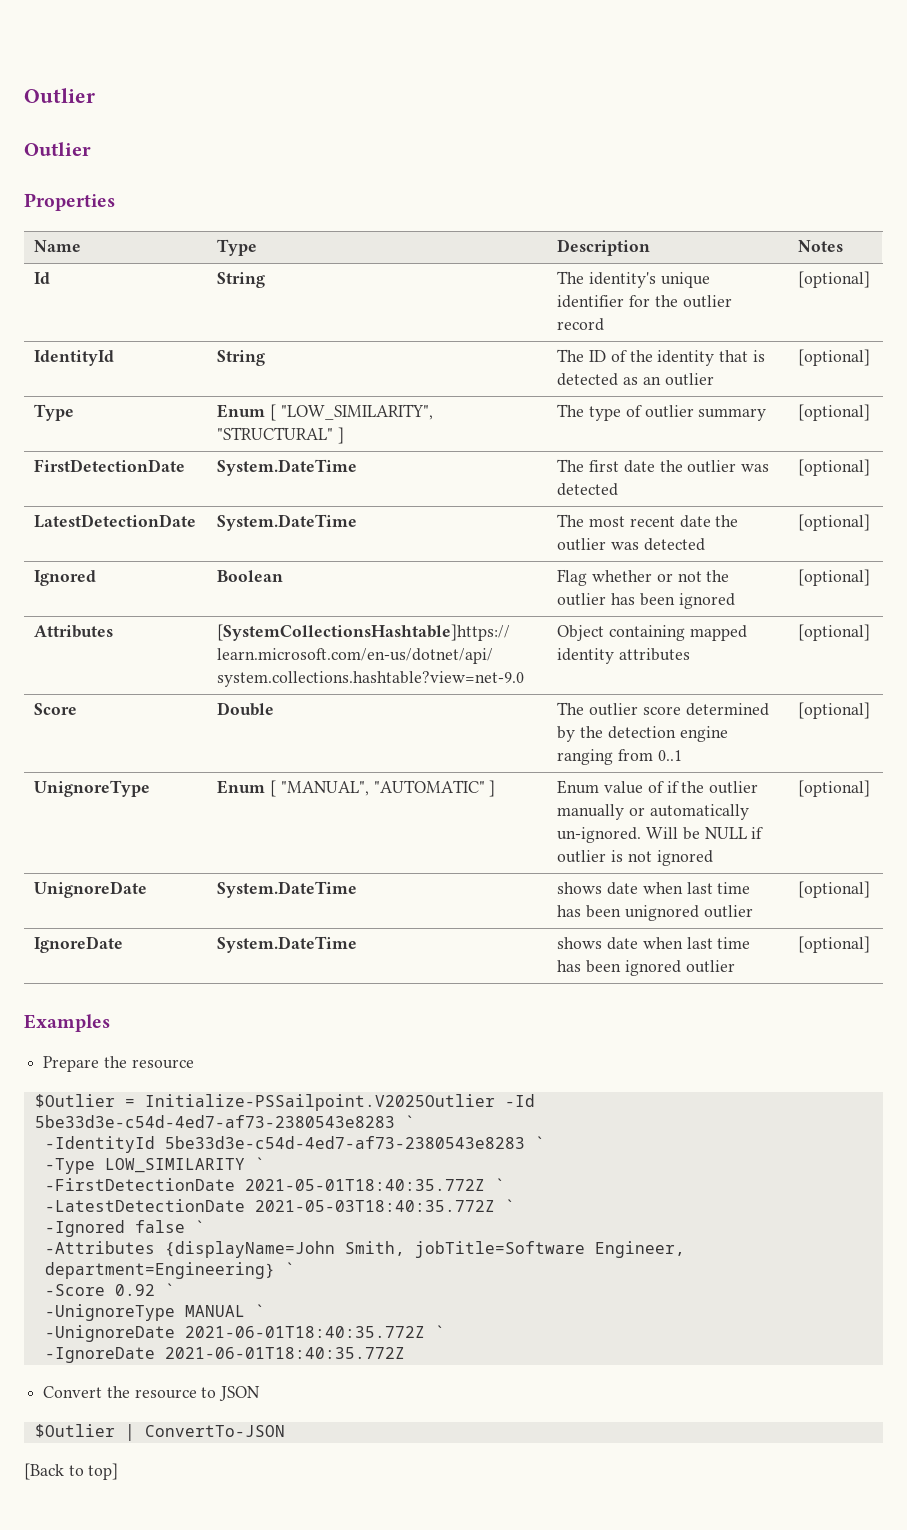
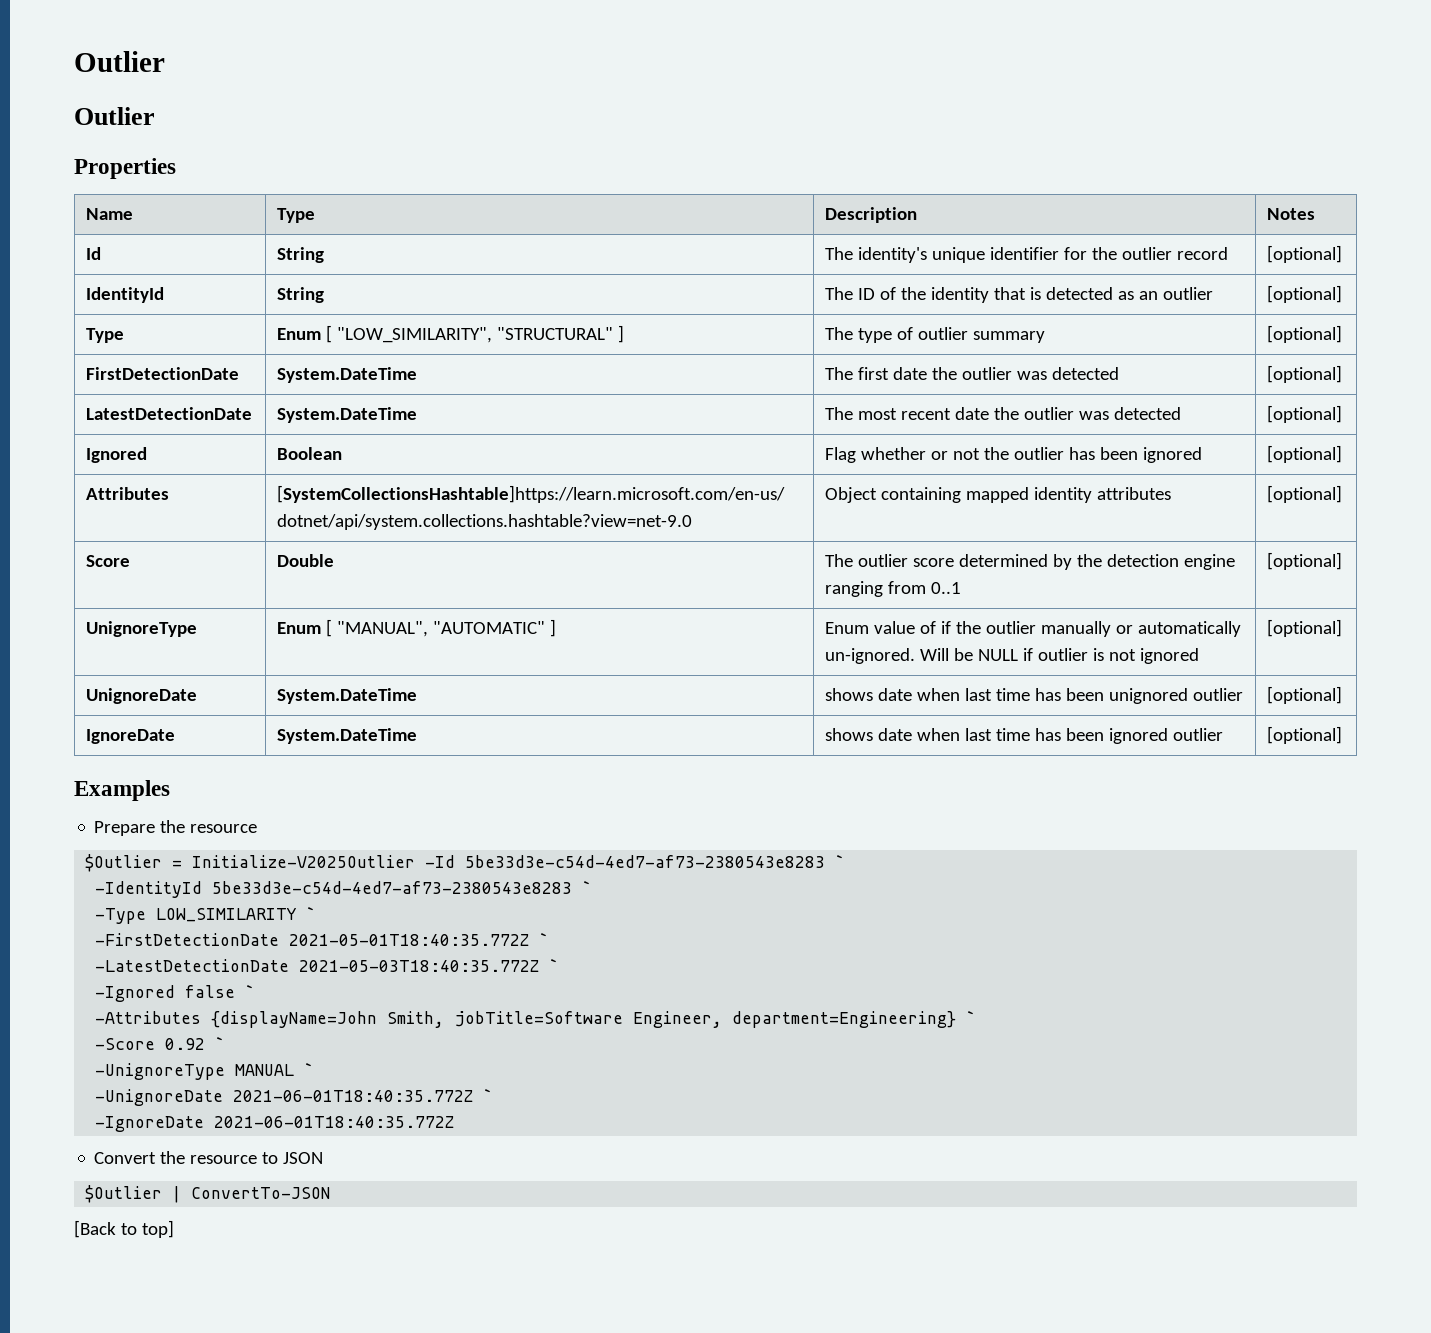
- $Outlier = Initialize-PSSailpoint.V2025Outlier -Id 5be33d3e-c54d-4ed7-af73-2380543e8283 `
+ $Outlier = Initialize-V2025Outlier -Id 5be33d3e-c54d-4ed7-af73-2380543e8283 `

